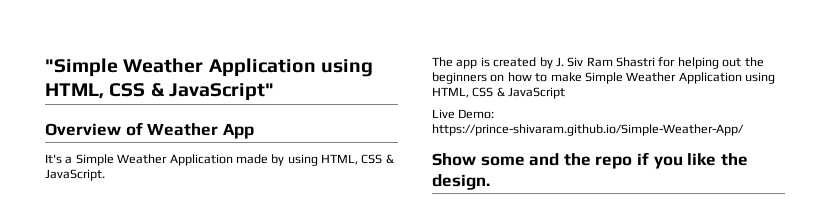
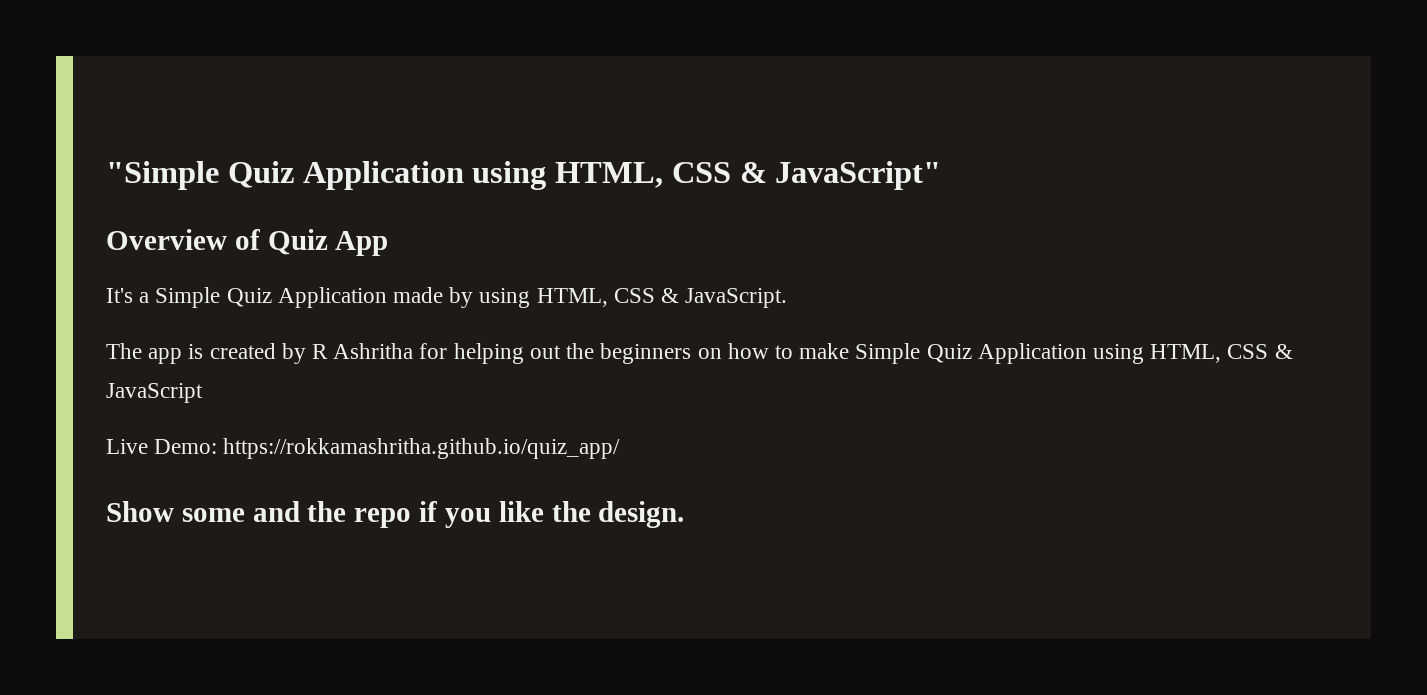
- "Simple Weather Application using HTML, CSS & JavaScript"
+ "Simple Quiz Application using HTML, CSS & JavaScript"
- Overview of Weather App
+ Overview of Quiz App
- It's a Simple Weather Application made by using HTML, CSS & JavaScript.
+ It's a Simple Quiz Application made by using HTML, CSS & JavaScript.
- The app is created by J. Siv Ram Shastri for helping out the beginners on how to make Simple Weather Application using HTML, CSS & JavaScript
+ The app is created by R Ashritha for helping out the beginners on how to make Simple Quiz Application using HTML, CSS & JavaScript
- Live Demo: https://prince-shivaram.github.io/Simple-Weather-App/
+ Live Demo: https://rokkamashritha.github.io/quiz_app/

